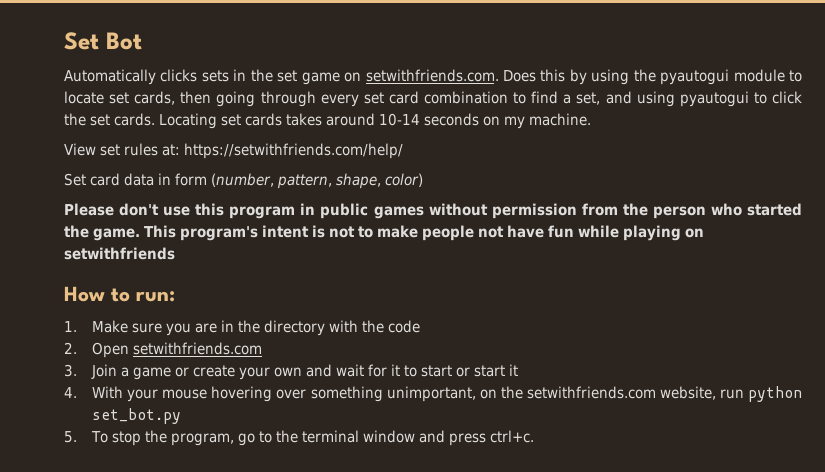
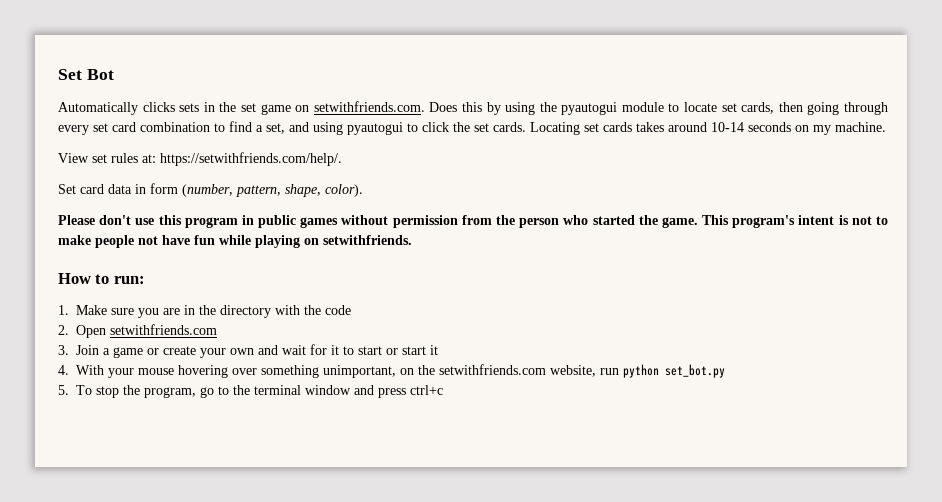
- View set rules at: https://setwithfriends.com/help/
+ View set rules at: https://setwithfriends.com/help/.
- Set card data in form (number, pattern, shape, color)
+ Set card data in form (number, pattern, shape, color).
- This program's intent is not to make people not have fun while playing on setwithfriends
+ This program's intent is not to make people not have fun while playing on setwithfriends.
- 5. To stop the program, go to the terminal window and press ctrl+c.
+ 5. To stop the program, go to the terminal window and press ctrl+c

